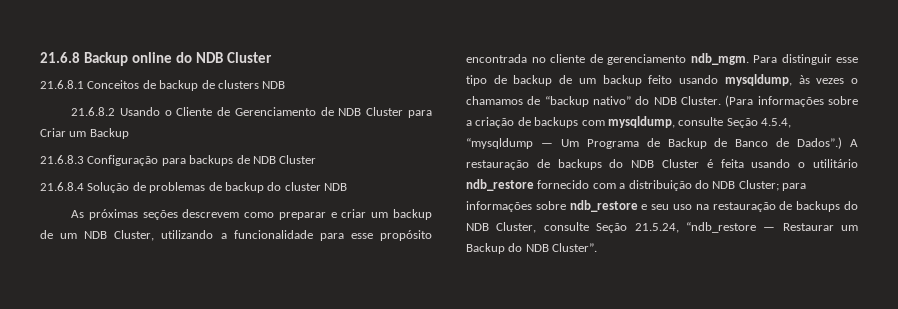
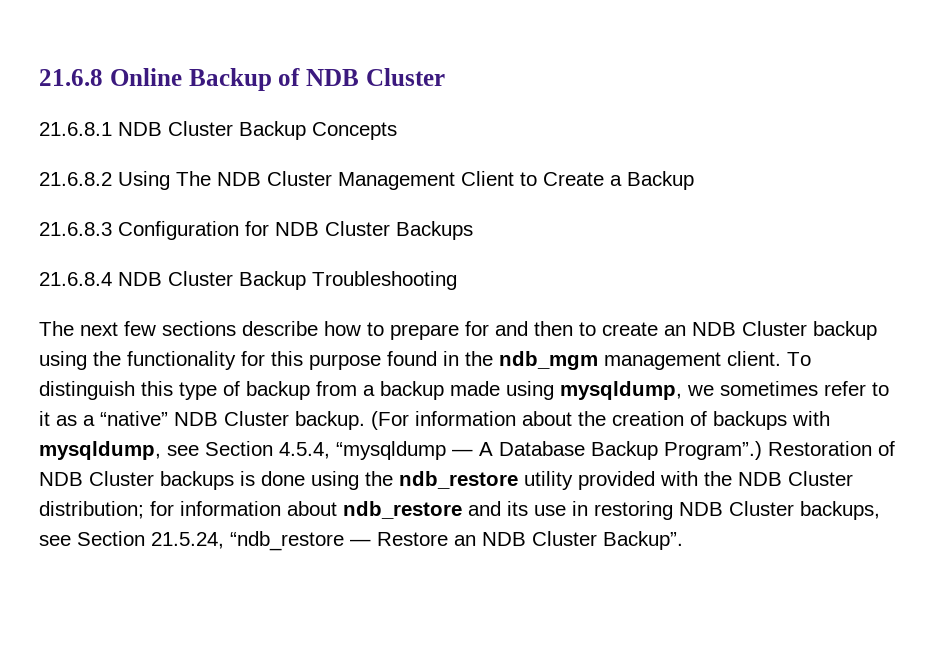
- 21.6.8 Backup online do NDB Cluster
+ 21.6.8 Online Backup of NDB Cluster
- 21.6.8.1 Conceitos de backup de clusters NDB
- 21.6.8.2 Usando o Cliente de Gerenciamento de NDB Cluster para Criar um Backup
- 21.6.8.3 Configuração para backups de NDB Cluster
+ 21.6.8.1 NDB Cluster Backup Concepts
+ 21.6.8.2 Using The NDB Cluster Management Client to Create a Backup
+ 21.6.8.3 Configuration for NDB Cluster Backups
- 21.6.8.4 Solução de problemas de backup do cluster NDB
- As próximas seções descrevem como preparar e criar um backup de um NDB Cluster, utilizando a funcionalidade para esse propósito encontrada no cliente de gerenciamento ndb_mgm. Para distinguir esse tipo de backup de um backup feito usando mysqldump, às vezes o chamamos de “backup nativo” do NDB Cluster. (Para informações sobre a criação de backups com mysqldump, consulte Seção 4.5.4, “mysqldump — Um Programa de Backup de Banco de Dados”.) A restauração de backups do NDB Cluster é feita usando o utilitário ndb_restore fornecido com a distribuição do NDB Cluster; para informações sobre ndb_restore e seu uso na restauração de backups do NDB Cluster, consulte Seção 21.5.24, “ndb_restore — Restaurar um Backup do NDB Cluster”.
+ 21.6.8.4 NDB Cluster Backup Troubleshooting
+ The next few sections describe how to prepare for and then to create an NDB Cluster backup using the functionality for this purpose found in the ndb_mgm management client. To distinguish this type of backup from a backup made using mysqldump, we sometimes refer to it as a “native” NDB Cluster backup. (For information about the creation of backups with mysqldump, see Section 4.5.4, “mysqldump — A Database Backup Program”.) Restoration of NDB Cluster backups is done using the ndb_restore utility provided with the NDB Cluster distribution; for information about ndb_restore and its use in restoring NDB Cluster backups, see Section 21.5.24, “ndb_restore — Restore an NDB Cluster Backup”.

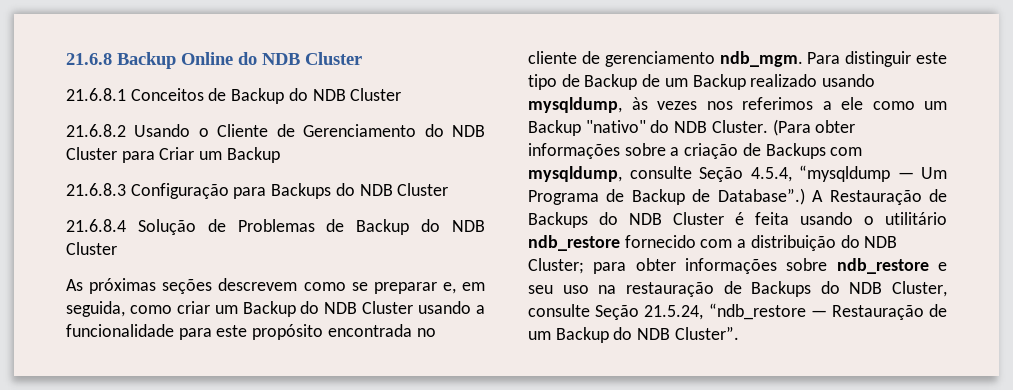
- 21.6.8 Online Backup of NDB Cluster
+ 21.6.8 Backup Online do NDB Cluster
- 21.6.8.1 NDB Cluster Backup Concepts
+ 21.6.8.1 Conceitos de Backup do NDB Cluster
- 21.6.8.2 Using The NDB Cluster Management Client to Create a Backup
- 21.6.8.3 Configuration for NDB Cluster Backups
+ 21.6.8.2 Usando o Cliente de Gerenciamento do NDB Cluster para Criar um Backup
+ 21.6.8.3 Configuração para Backups do NDB Cluster
- 21.6.8.4 NDB Cluster Backup Troubleshooting
- The next few sections describe how to prepare for and then to create an NDB Cluster backup using the functionality for this purpose found in the ndb_mgm management client. To distinguish this type of backup from a backup made using mysqldump, we sometimes refer to it as a “native” NDB Cluster backup. (For information about the creation of backups with mysqldump, see Section 4.5.4, “mysqldump — A Database Backup Program”.) Restoration of NDB Cluster backups is done using the ndb_restore utility provided with the NDB Cluster distribution; for information about ndb_restore and its use in restoring NDB Cluster backups, see Section 21.5.24, “ndb_restore — Restore an NDB Cluster Backup”.
+ 21.6.8.4 Solução de Problemas de Backup do NDB Cluster
+ As próximas seções descrevem como se preparar e, em seguida, como criar um Backup do NDB Cluster usando a funcionalidade para este propósito encontrada no cliente de gerenciamento ndb_mgm. Para distinguir este tipo de Backup de um Backup realizado usando mysqldump, às vezes nos referimos a ele como um Backup "nativo" do NDB Cluster. (Para obter informações sobre a criação de Backups com mysqldump, consulte Seção 4.5.4, “mysqldump — Um Programa de Backup de Database”.) A Restauração de Backups do NDB Cluster é feita usando o utilitário ndb_restore fornecido com a distribuição do NDB Cluster; para obter informações sobre ndb_restore e seu uso na restauração de Backups do NDB Cluster, consulte Seção 21.5.24, “ndb_restore — Restauração de um Backup do NDB Cluster”.

